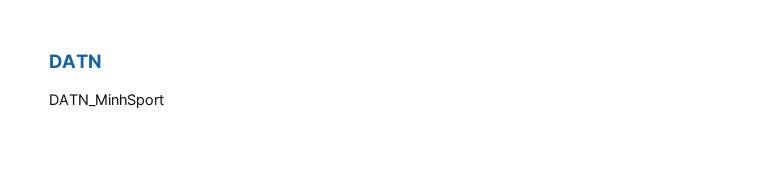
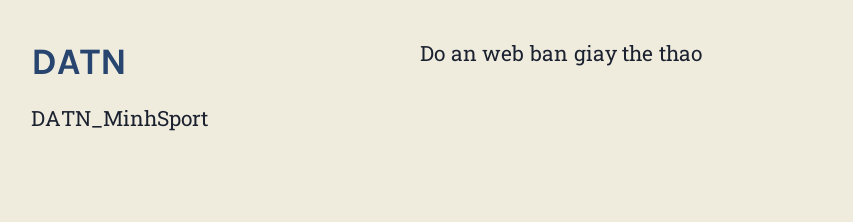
+ Do an web ban giay the thao

